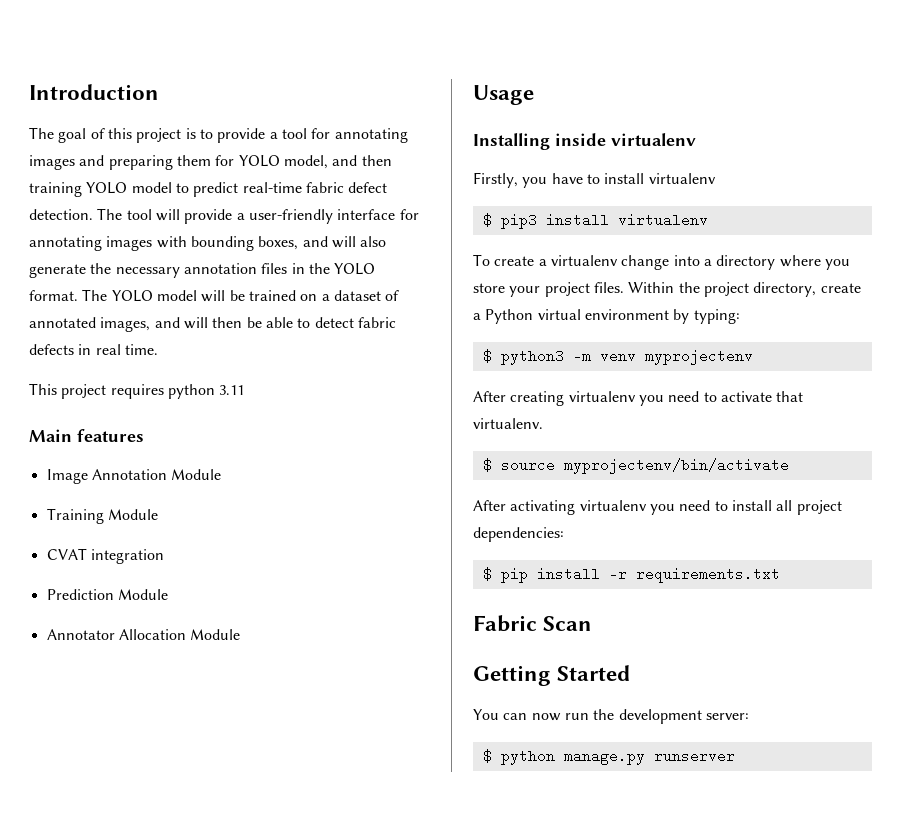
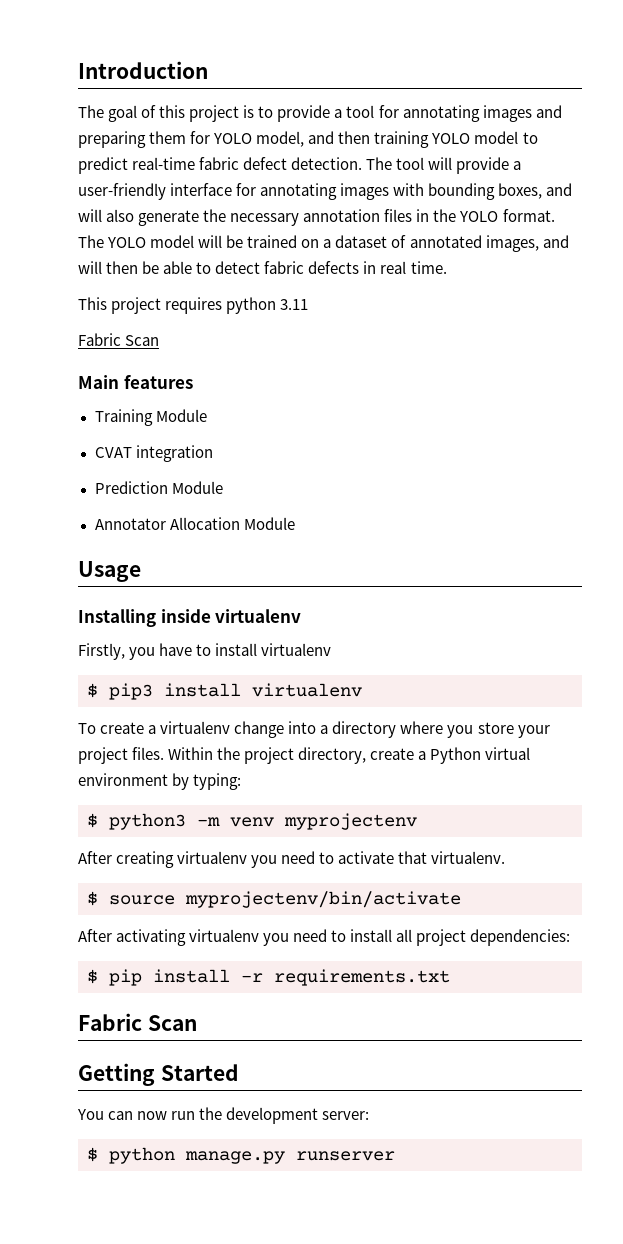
  This project requires python 3.11
+ Fabric Scan
- Image Annotation Module

